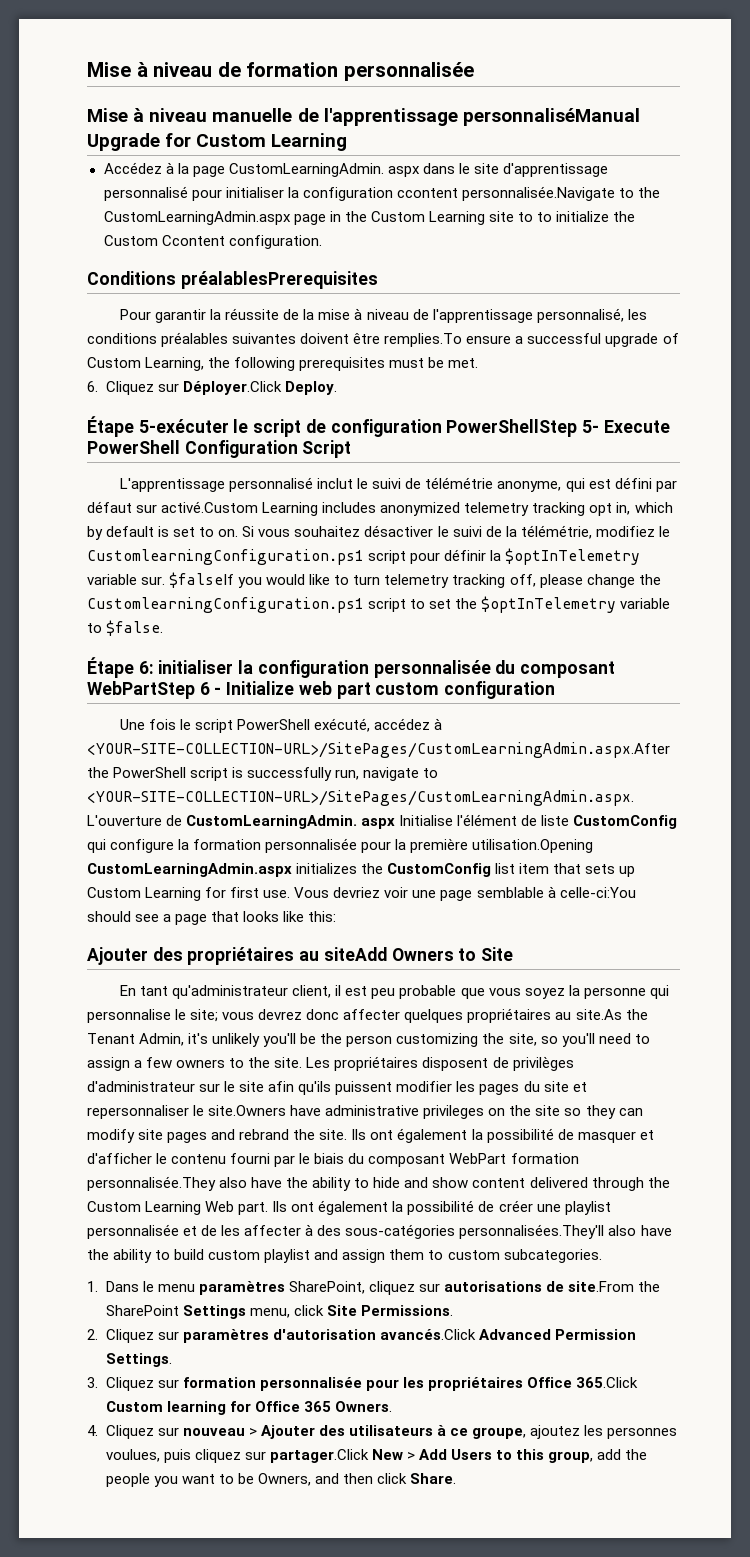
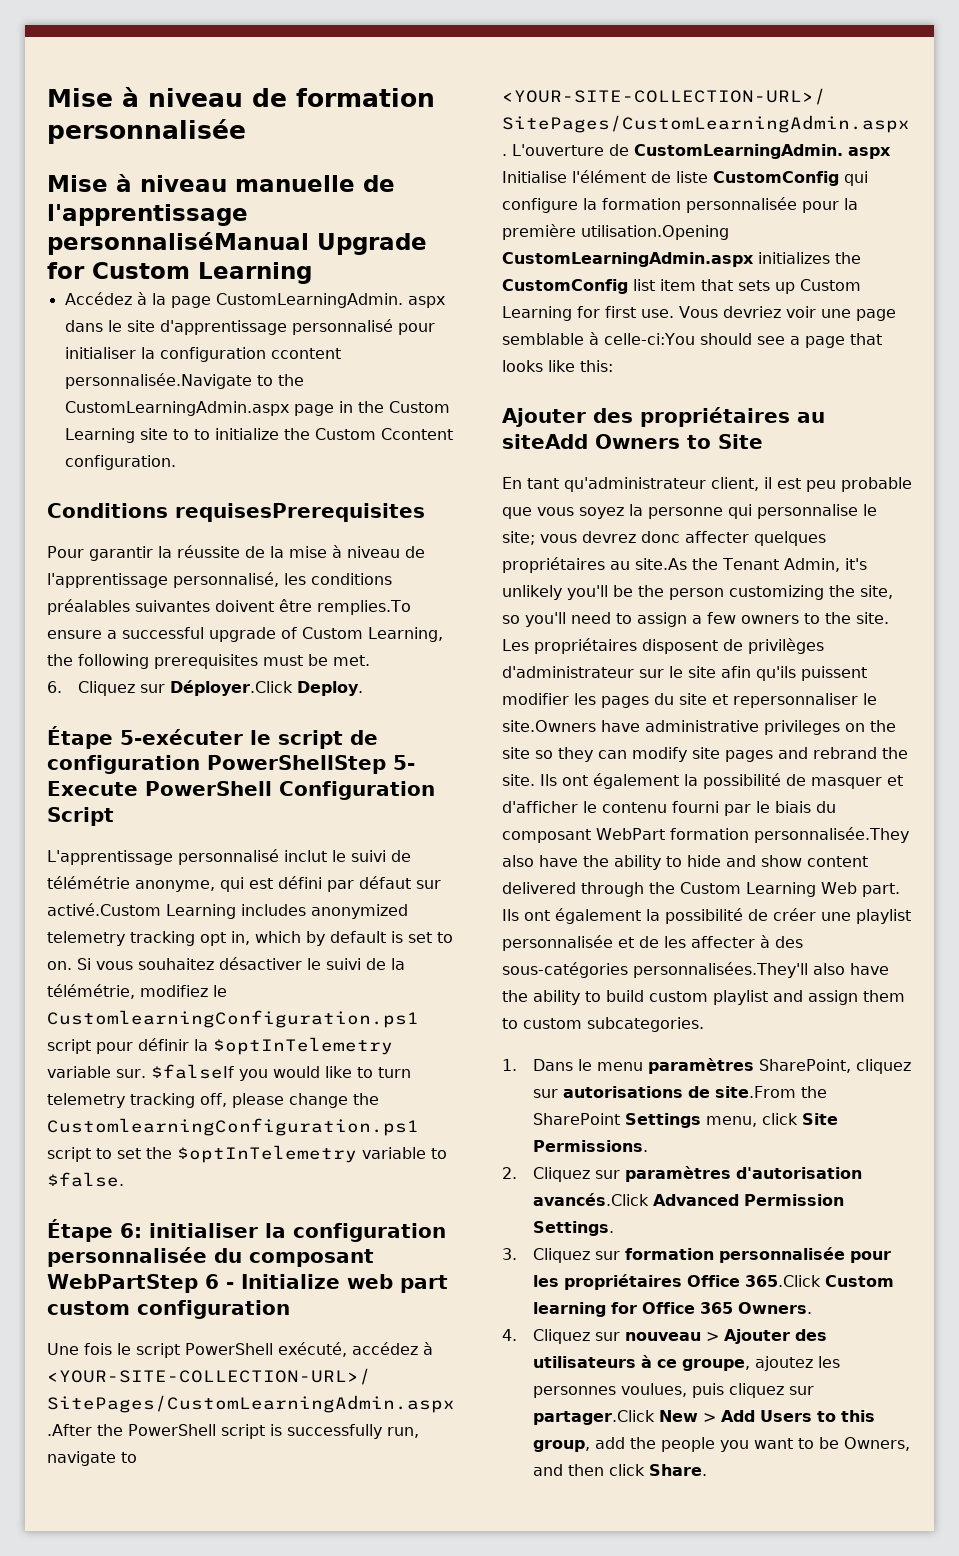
- Conditions préalablesPrerequisites
+ Conditions requisesPrerequisites

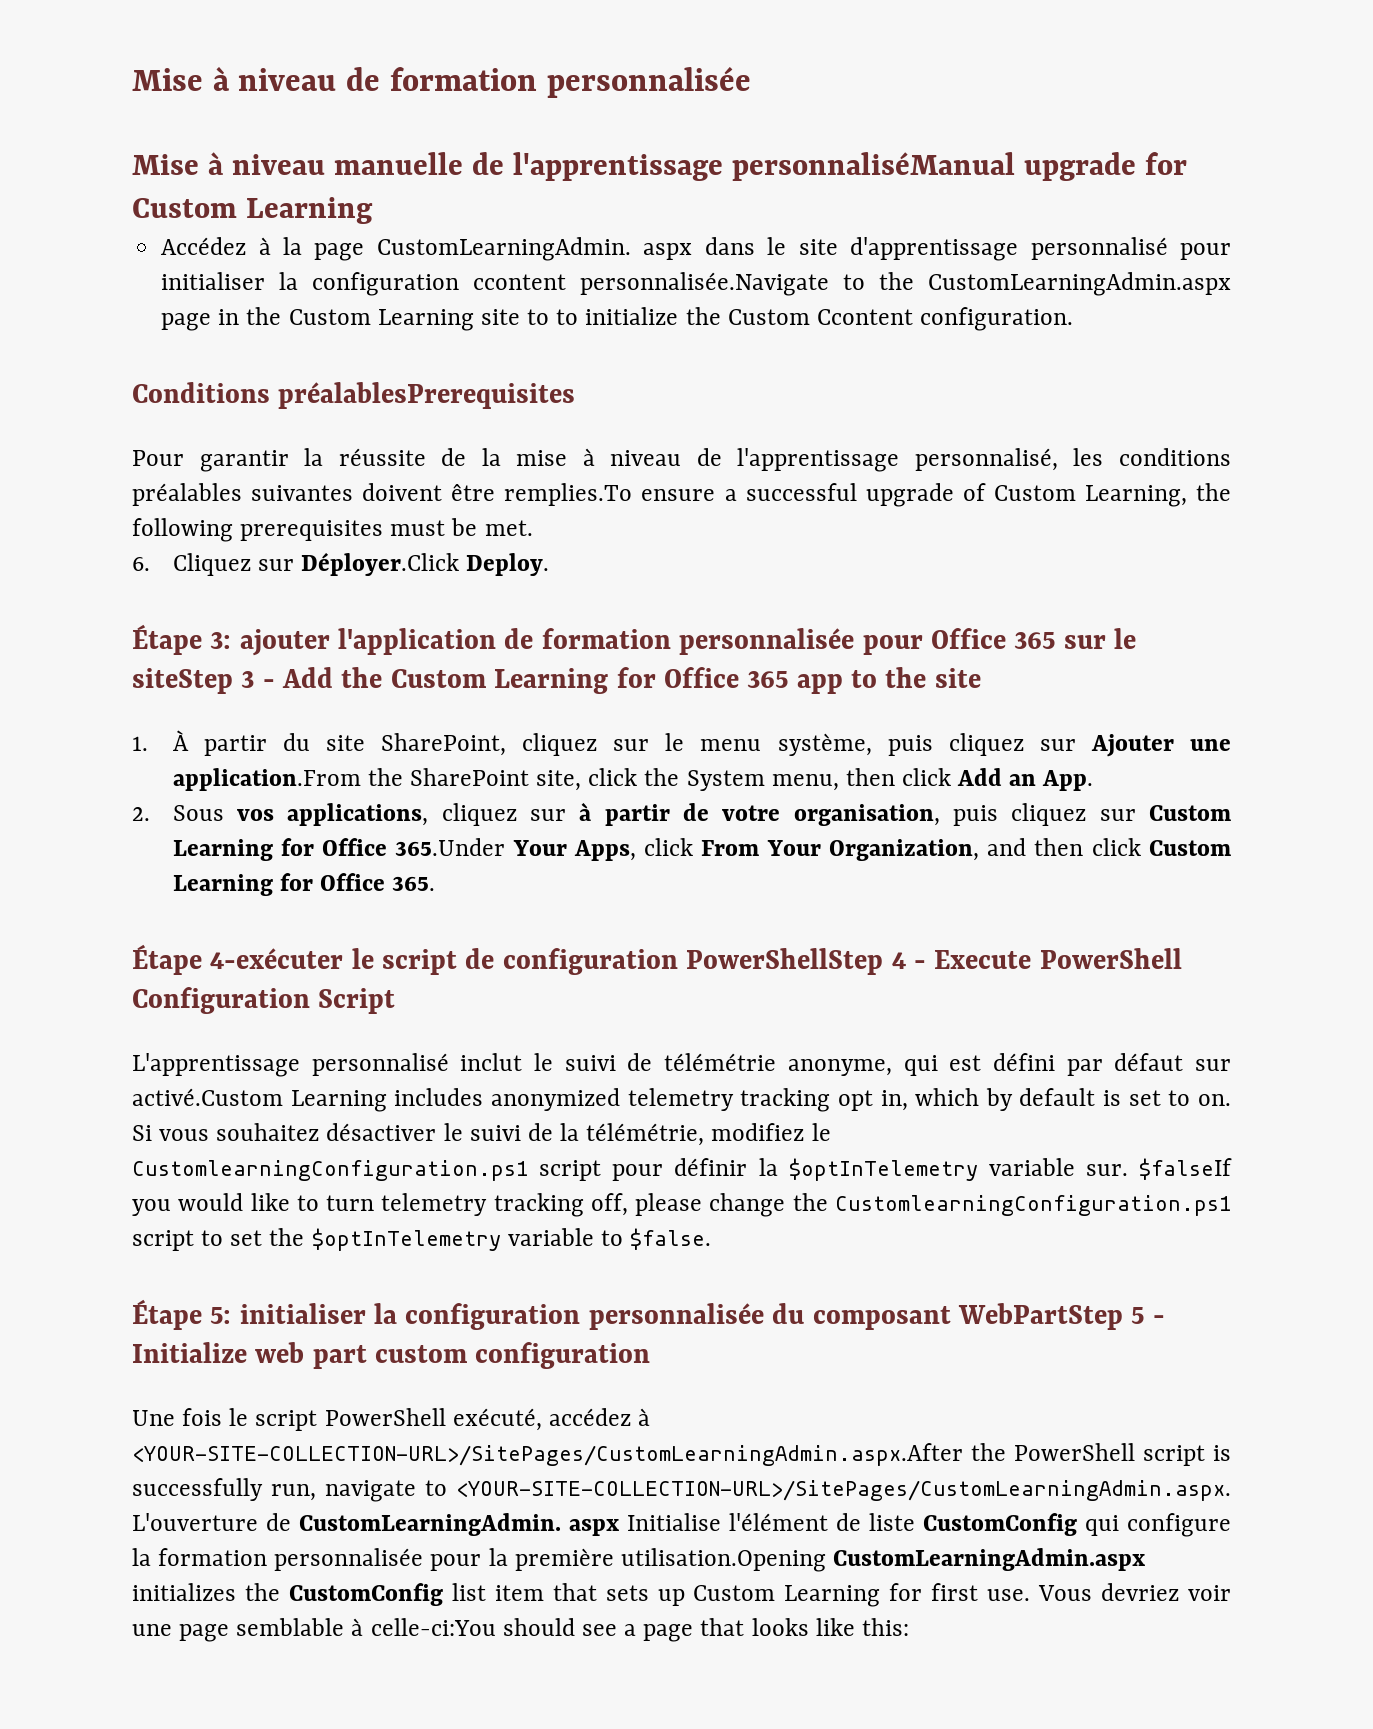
- Mise à niveau manuelle de l'apprentissage personnaliséManual Upgrade for Custom Learning
+ Mise à niveau manuelle de l'apprentissage personnaliséManual upgrade for Custom Learning
- Conditions requisesPrerequisites
+ Conditions préalablesPrerequisites
- Étape 5-exécuter le script de configuration PowerShellStep 5- Execute PowerShell Configuration Script
+ Étape 3: ajouter l'application de formation personnalisée pour Office 365 sur le siteStep 3 - Add the Custom Learning for Office 365 app to the site
+ 1. À partir du site SharePoint, cliquez sur le menu système, puis cliquez sur Ajouter une application.From the SharePoint site, click the System menu, then click Add an App.
+ 2. Sous vos applications, cliquez sur à partir de votre organisation, puis cliquez sur Custom Learning for Office 365.Under Your Apps, click From Your Organization, and then click Custom Learning for Office 365.
+ Étape 4-exécuter le script de configuration PowerShellStep 4 - Execute PowerShell Configuration Script
- Étape 6: initialiser la configuration personnalisée du composant WebPartStep 6 - Initialize web part custom configuration
+ Étape 5: initialiser la configuration personnalisée du composant WebPartStep 5 - Initialize web part custom configuration
- Ajouter des propriétaires au siteAdd Owners to Site
- En tant qu'administrateur client, il est peu probable que vous soyez la personne qui personnalise le site; vous devrez donc affecter quelques propriétaires au site.As the Tenant Admin, it's unlikely you'll be the person customizing the site, so you'll need to assign a few owners to the site. Les propriétaires disposent de privilèges d'administrateur sur le site afin qu'ils puissent modifier les pages du site et repersonnaliser le site.Owners have administrative privileges on the site so they can modify site pages and rebrand the site. Ils ont également la possibilité de masquer et d'afficher le contenu fourni par le biais du composant WebPart formation personnalisée.They also have the ability to hide and show content delivered through the Custom Learning Web part. Ils ont également la possibilité de créer une playlist personnalisée et de les affecter à des sous-catégories personnalisées.They'll also have the ability to build custom playlist and assign them to custom subcategories.
- 1. Dans le menu paramètres SharePoint, cliquez sur autorisations de site.From the SharePoint Settings menu, click Site Permissions.
- 2. Cliquez sur paramètres d'autorisation avancés.Click Advanced Permission Settings.
- 3. Cliquez sur formation personnalisée pour les propriétaires Office 365.Click Custom learning for Office 365 Owners.
- 4. Cliquez sur nouveau > Ajouter des utilisateurs à ce groupe, ajoutez les personnes voulues, puis cliquez sur partager.Click New > Add Users to this group, add the people you want to be Owners, and then click Share.

